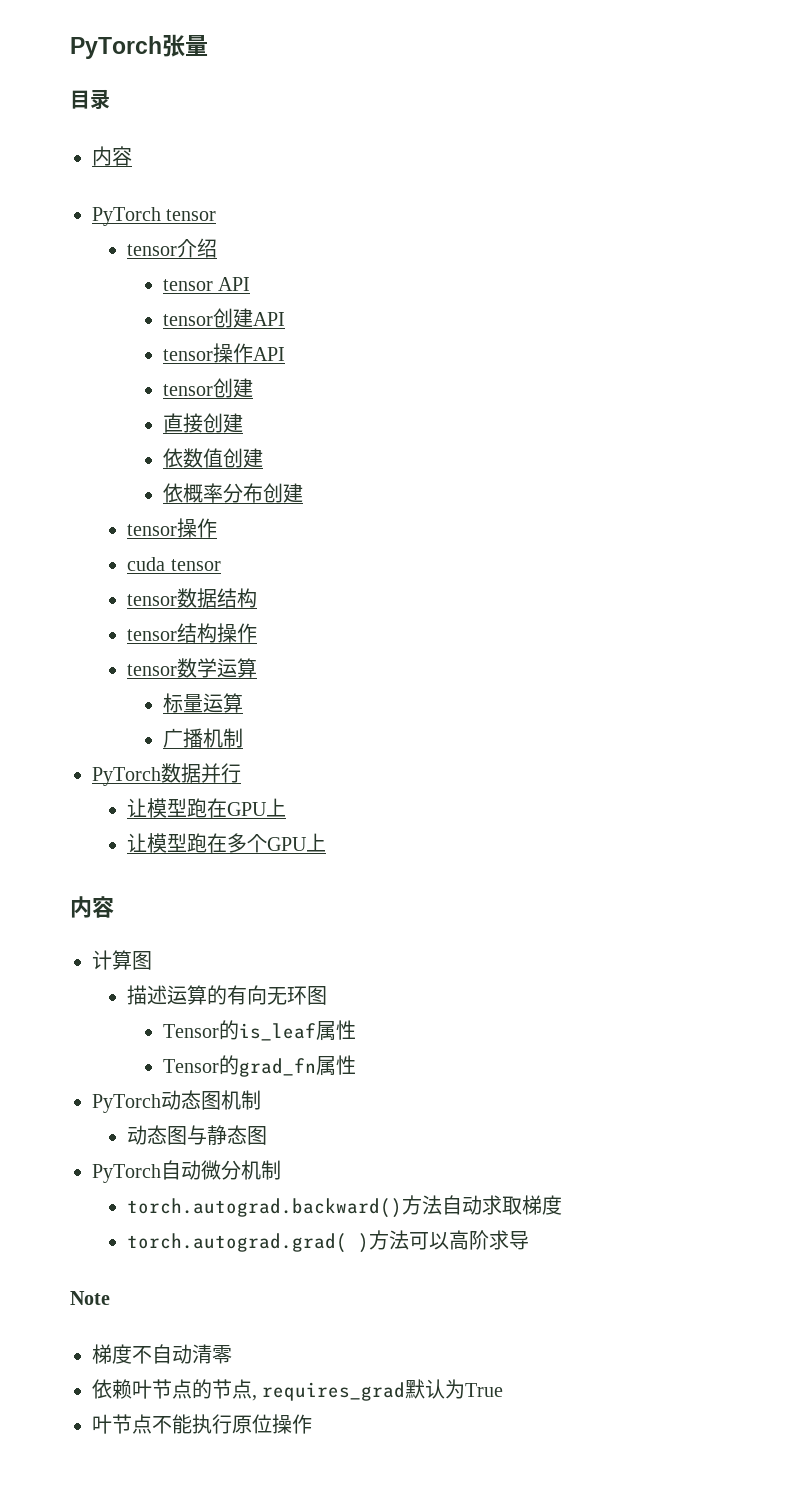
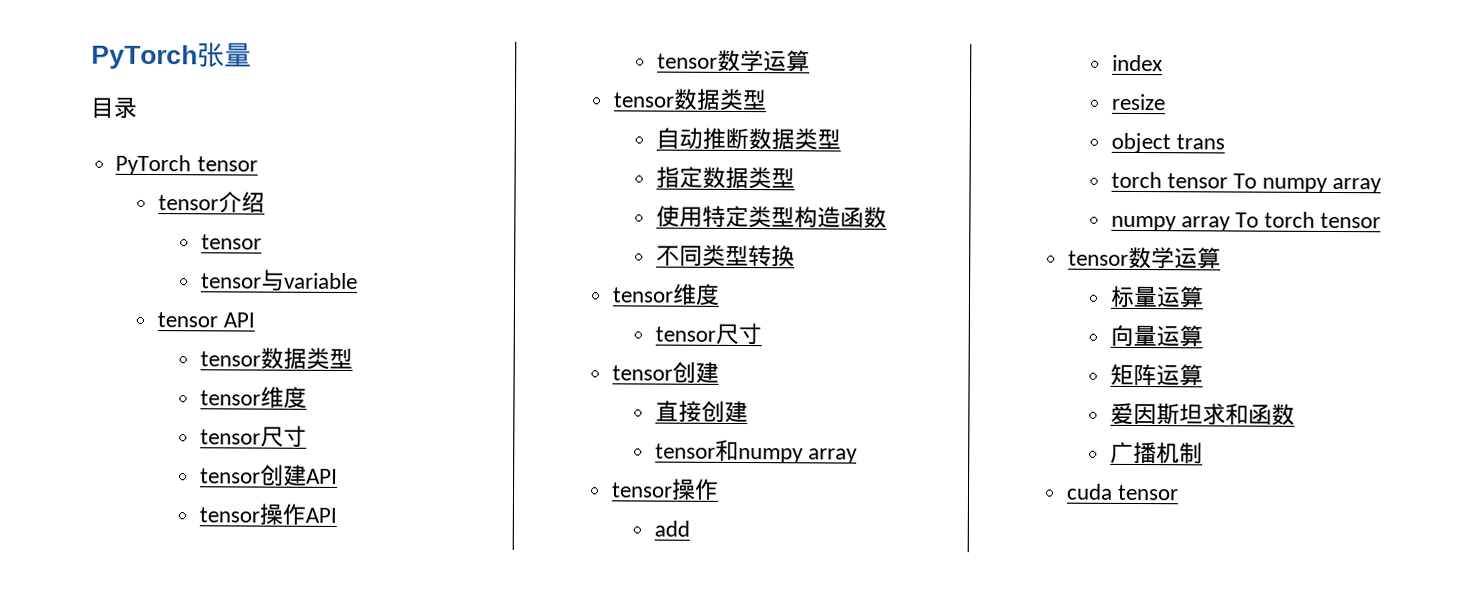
  目录
- 内容
  tensor介绍
+ tensor
+ tensor与variable
  tensor API
+ tensor数据类型
+ tensor维度
+ tensor尺寸
  tensor操作API
+ tensor数学运算
+ tensor数据类型
+ 自动推断数据类型
+ 指定数据类型
+ 使用特定类型构造函数
+ 不同类型转换
+ tensor维度
+ tensor尺寸
  tensor创建
  直接创建
- 依数值创建
- 依概率分布创建
+ tensor和numpy array
  tensor操作
- cuda tensor
- tensor数据结构
- tensor结构操作
+ add
+ index
+ resize
+ object trans
+ torch tensor To numpy array
+ numpy array To torch tensor
+ 向量运算
+ 矩阵运算
+ 爱因斯坦求和函数
  广播机制
- PyTorch数据并行
- 让模型跑在GPU上
- 让模型跑在多个GPU上
- 内容
- 计算图
- 描述运算的有向无环图
- Tensor的is_leaf属性
- Tensor的grad_fn属性
- PyTorch动态图机制
- 动态图与静态图
- PyTorch自动微分机制
- torch.autograd.backward()方法自动求取梯度
- torch.autograd.grad( )方法可以高阶求导
- Note
- 梯度不自动清零
- 依赖叶节点的节点, requires_grad默认为True
- 叶节点不能执行原位操作
+ cuda tensor

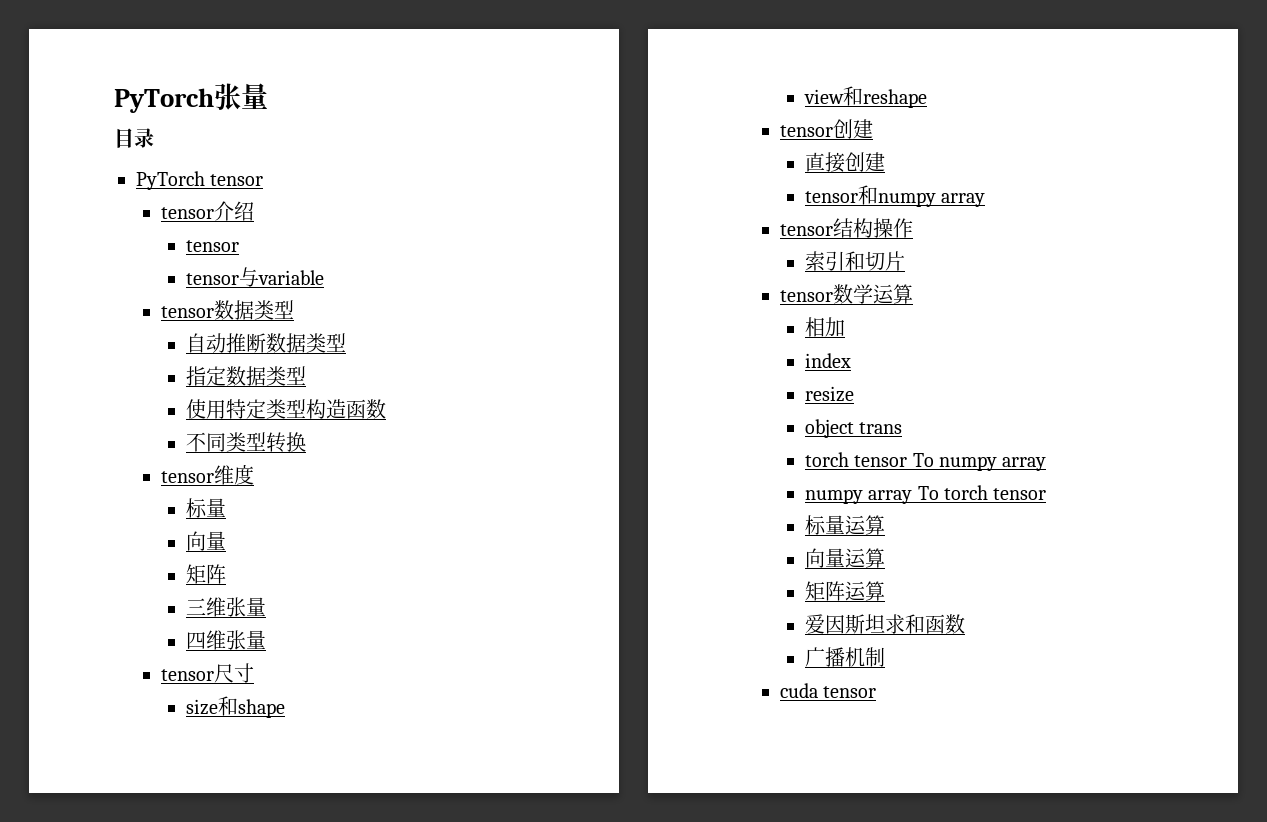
- tensor API
- tensor数据类型
- tensor维度
- tensor尺寸
- tensor创建API
- tensor操作API
- tensor数学运算
  不同类型转换
  tensor维度
+ 标量
+ 向量
+ 矩阵
+ 三维张量
+ 四维张量
  tensor尺寸
+ size和shape
+ view和reshape
  tensor和numpy array
- tensor操作
+ tensor结构操作
- add
+ 索引和切片
+ tensor数学运算
+ 相加
  numpy array To torch tensor
- tensor数学运算

